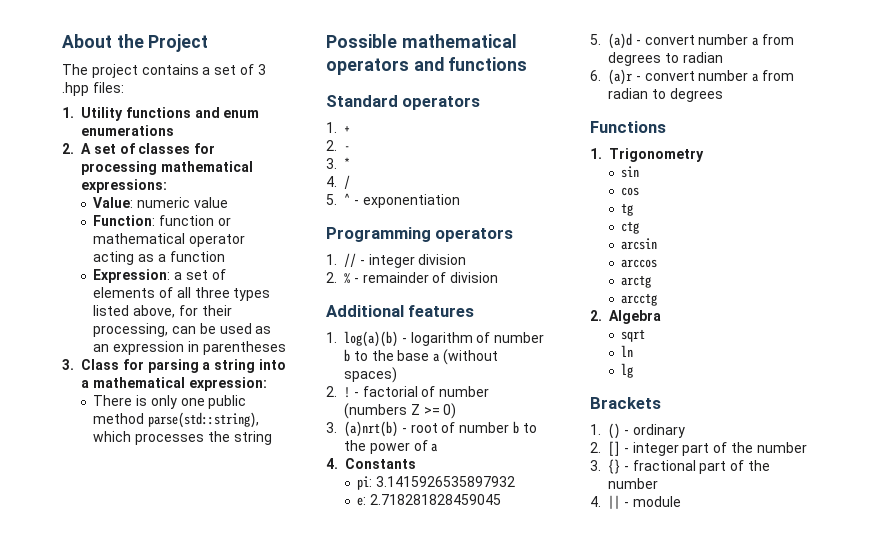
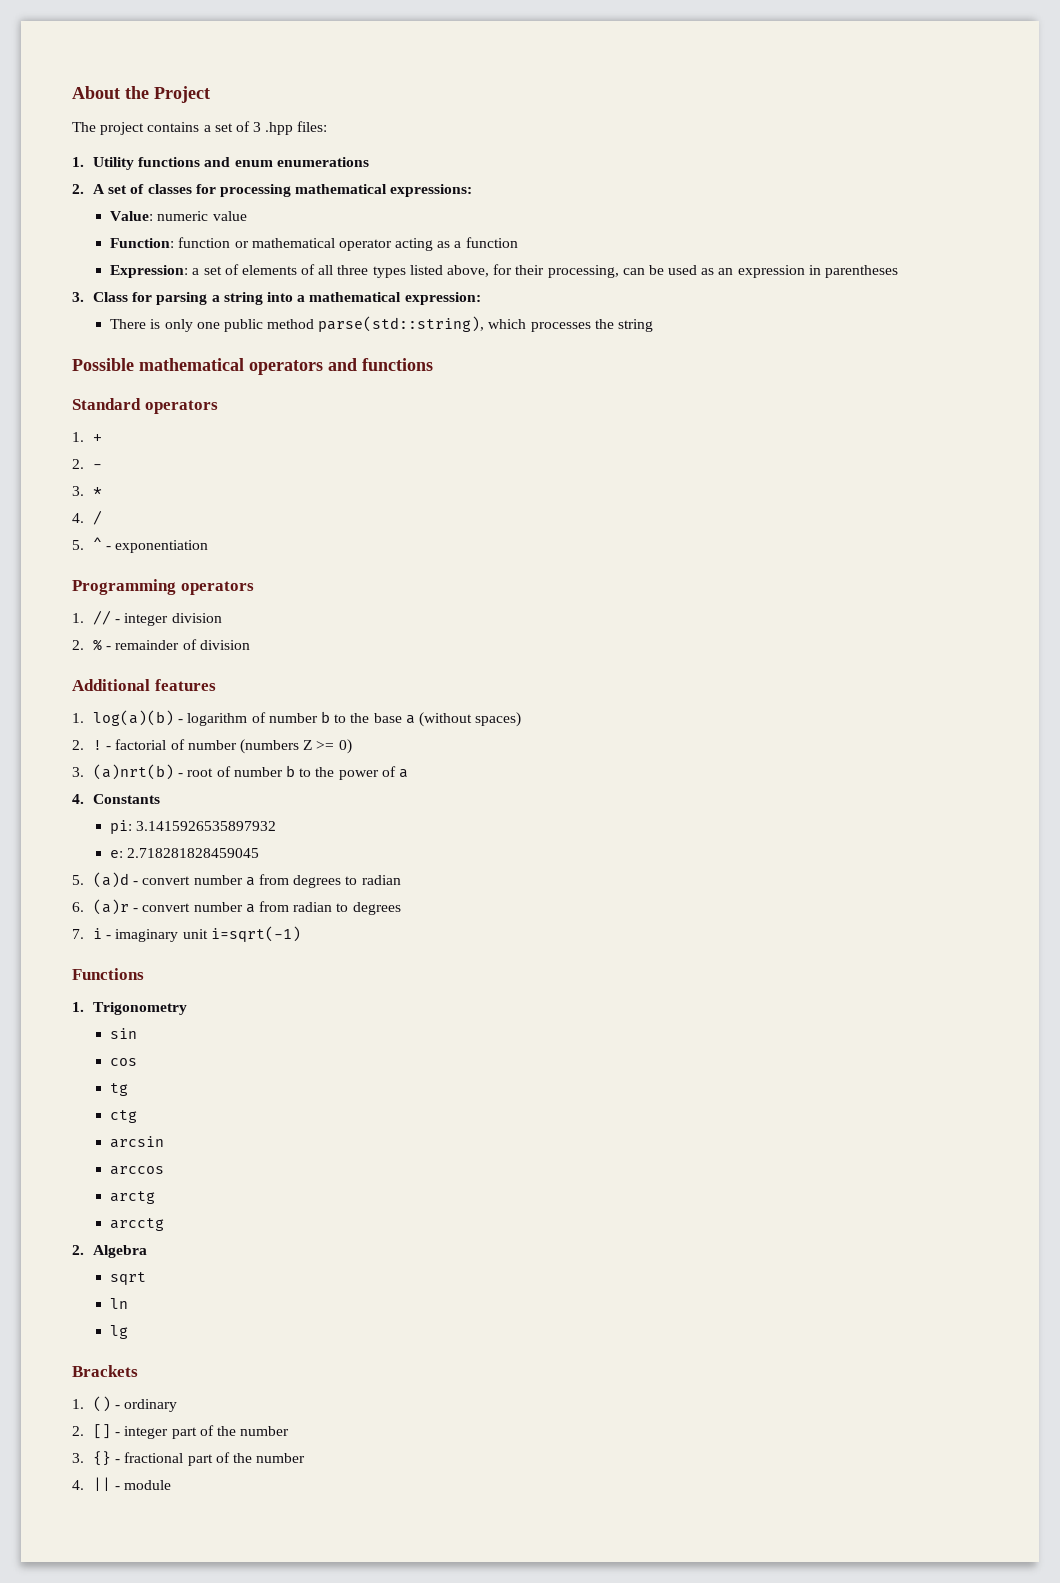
+ 7. i - imaginary unit i=sqrt(-1)

